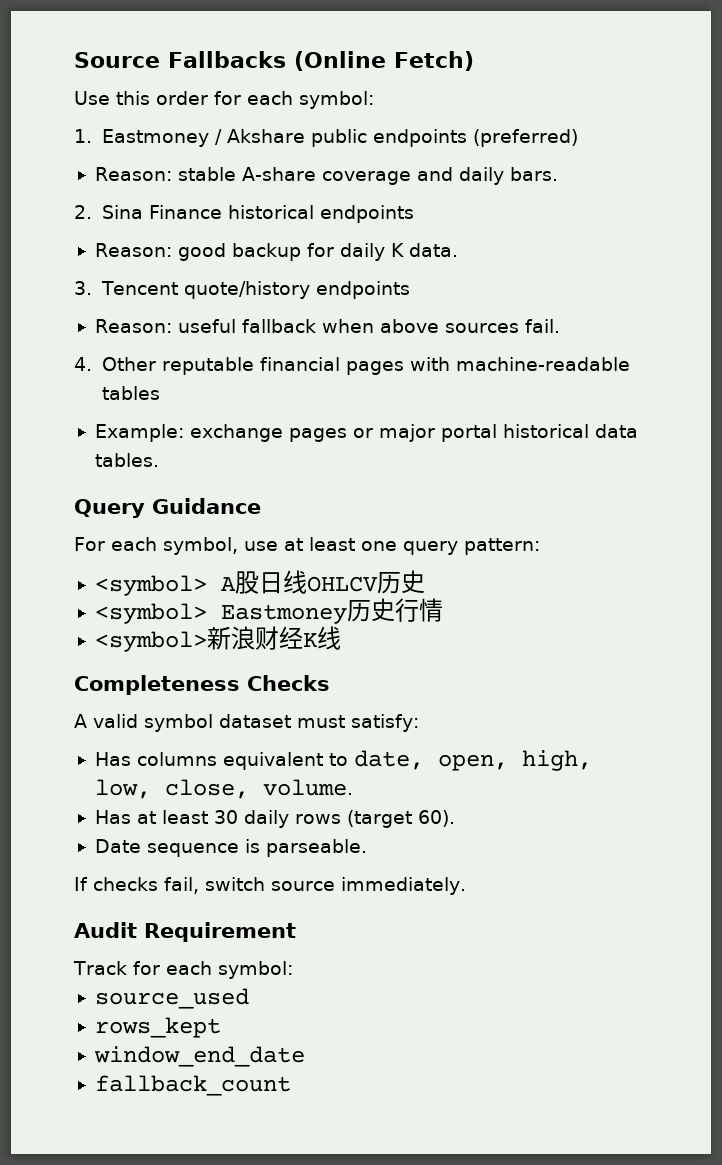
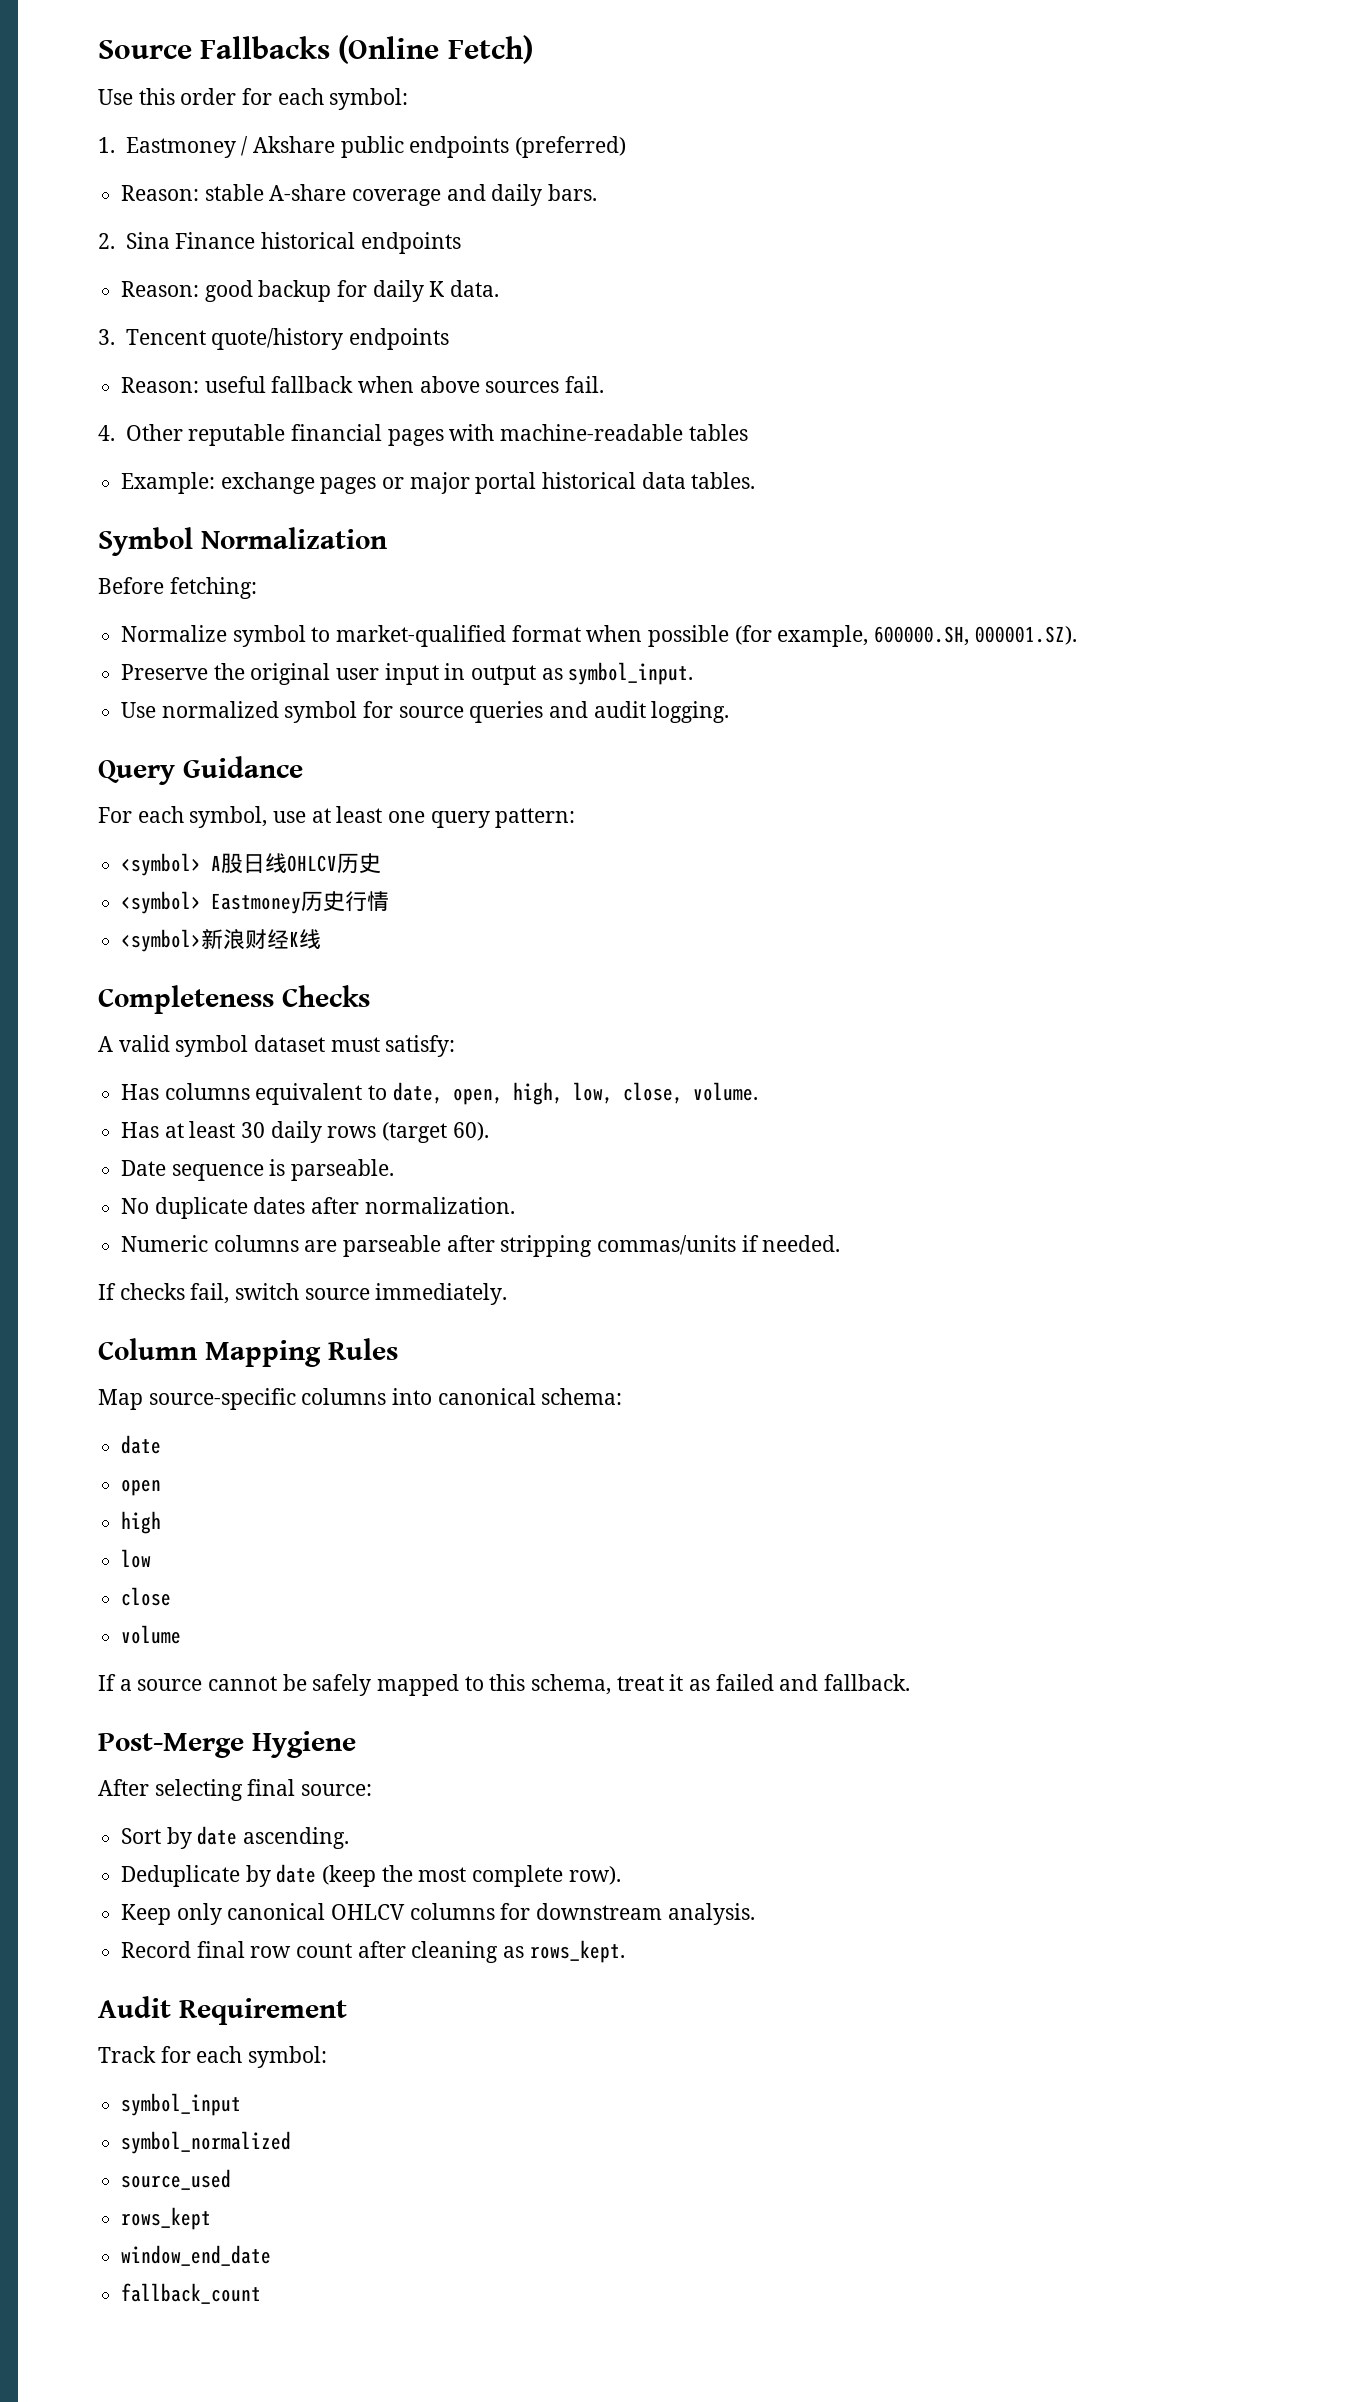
+ Symbol Normalization
+ Before fetching:
+ Normalize symbol to market-qualified format when possible (for example, 600000.SH, 000001.SZ).
+ Preserve the original user input in output as symbol_input.
+ Use normalized symbol for source queries and audit logging.
+ No duplicate dates after normalization.
+ Numeric columns are parseable after stripping commas/units if needed.
+ Column Mapping Rules
+ Map source-specific columns into canonical schema:
+ date
+ open
+ high
+ low
+ close
+ volume
+ If a source cannot be safely mapped to this schema, treat it as failed and fallback.
+ Post-Merge Hygiene
+ After selecting final source:
+ Sort by date ascending.
+ Deduplicate by date (keep the most complete row).
+ Keep only canonical OHLCV columns for downstream analysis.
+ Record final row count after cleaning as rows_kept.
+ symbol_input
+ symbol_normalized

